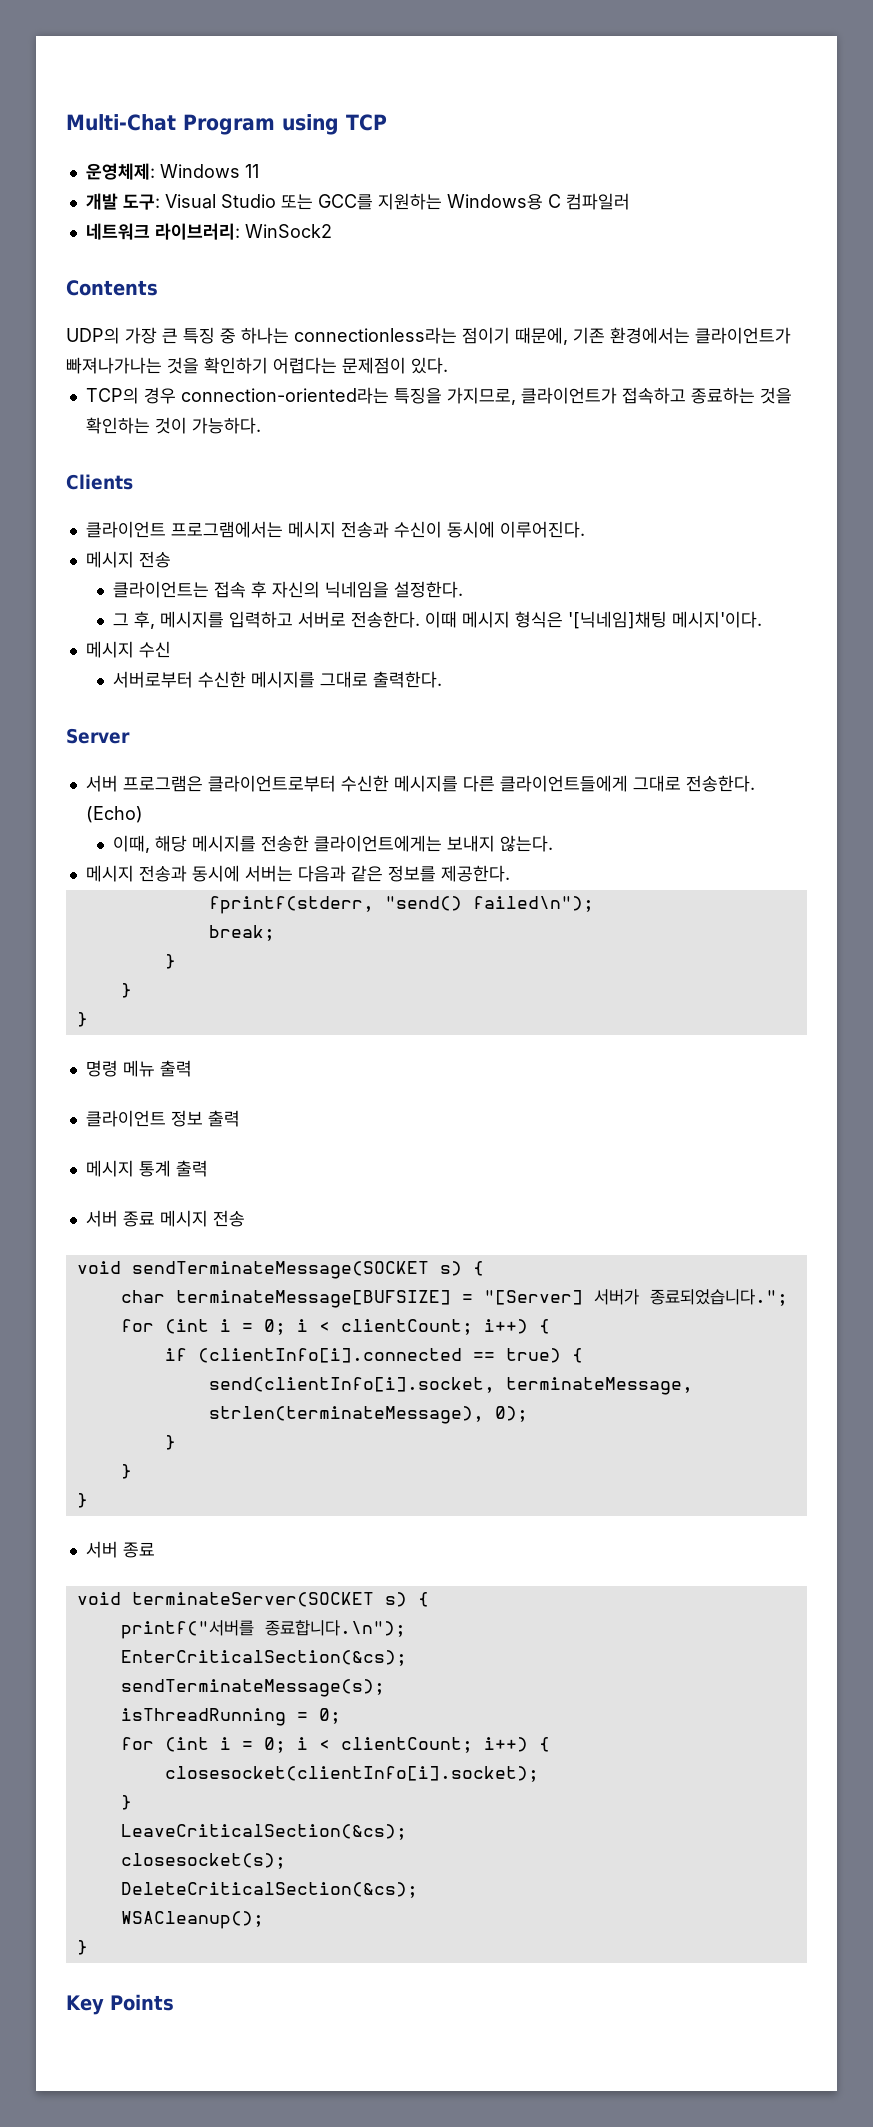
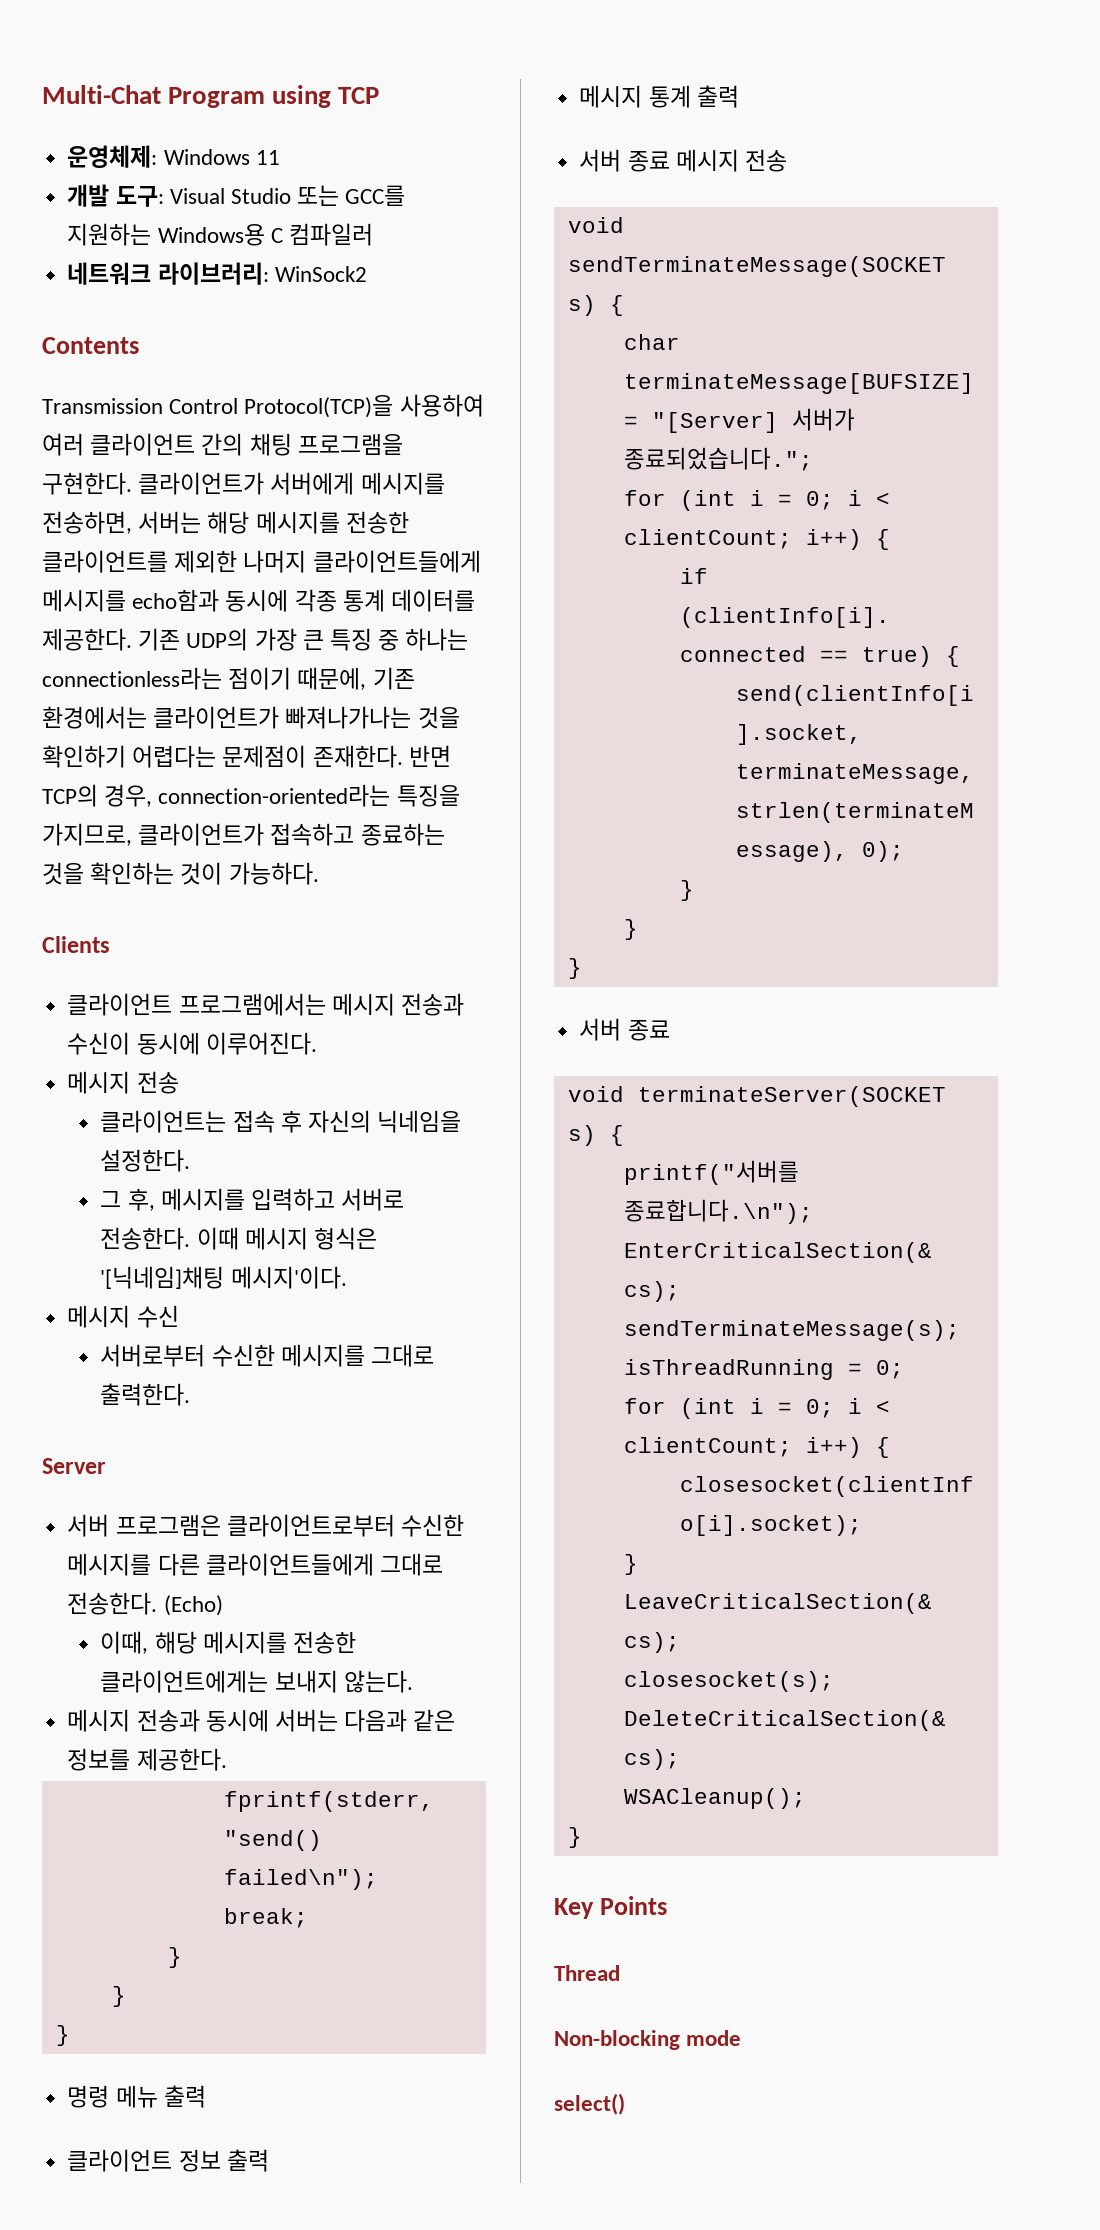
- UDP의 가장 큰 특징 중 하나는 connectionless라는 점이기 때문에, 기존 환경에서는 클라이언트가 빠져나가나는 것을 확인하기 어렵다는 문제점이 있다.
- TCP의 경우 connection-oriented라는 특징을 가지므로, 클라이언트가 접속하고 종료하는 것을 확인하는 것이 가능하다.
+ Transmission Control Protocol(TCP)을 사용하여 여러 클라이언트 간의 채팅 프로그램을 구현한다. 클라이언트가 서버에게 메시지를 전송하면, 서버는 해당 메시지를 전송한 클라이언트를 제외한 나머지 클라이언트들에게 메시지를 echo함과 동시에 각종 통계 데이터를 제공한다. 기존 UDP의 가장 큰 특징 중 하나는 connectionless라는 점이기 때문에, 기존 환경에서는 클라이언트가 빠져나가나는 것을 확인하기 어렵다는 문제점이 존재한다. 반면 TCP의 경우, connection-oriented라는 특징을 가지므로, 클라이언트가 접속하고 종료하는 것을 확인하는 것이 가능하다.
+ Thread
+ Non-blocking mode
+ select()

